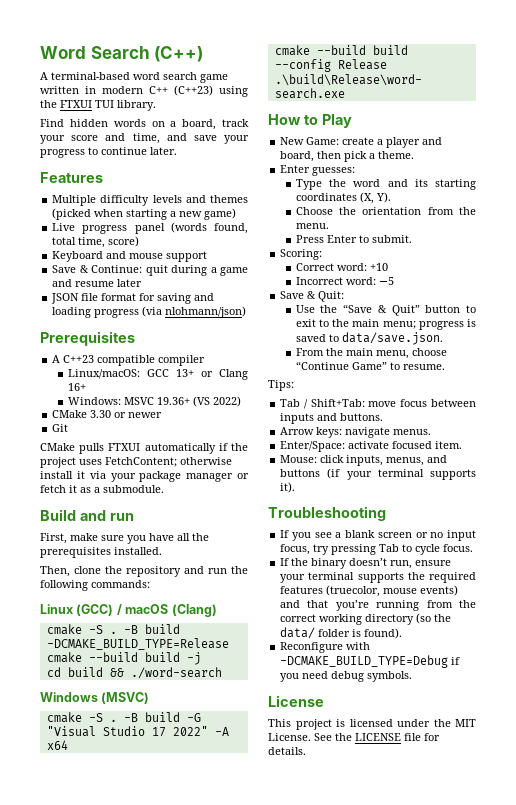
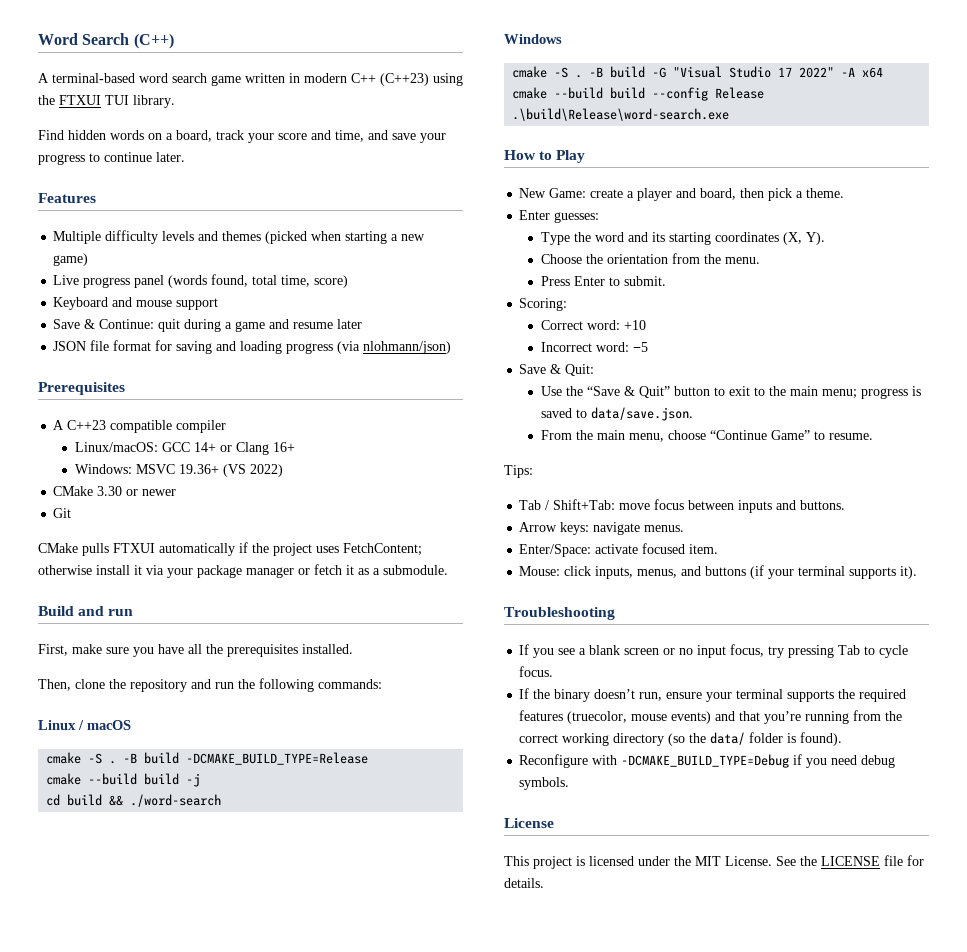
- Linux/macOS: GCC 13+ or Clang 16+
+ Linux/macOS: GCC 14+ or Clang 16+
- Linux (GCC) / macOS (Clang)
+ Linux / macOS
- Windows (MSVC)
+ Windows

